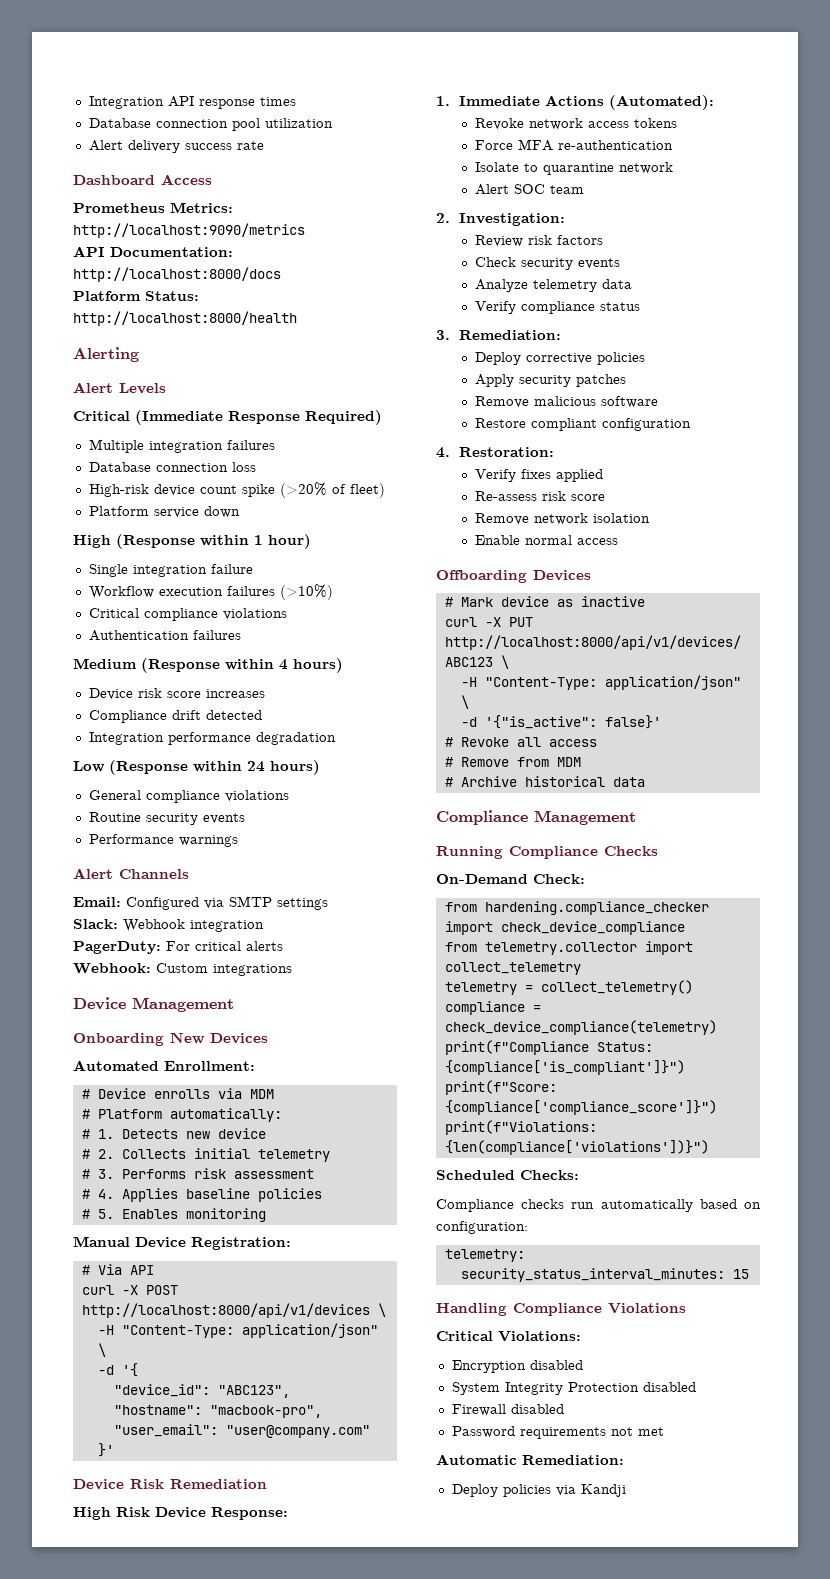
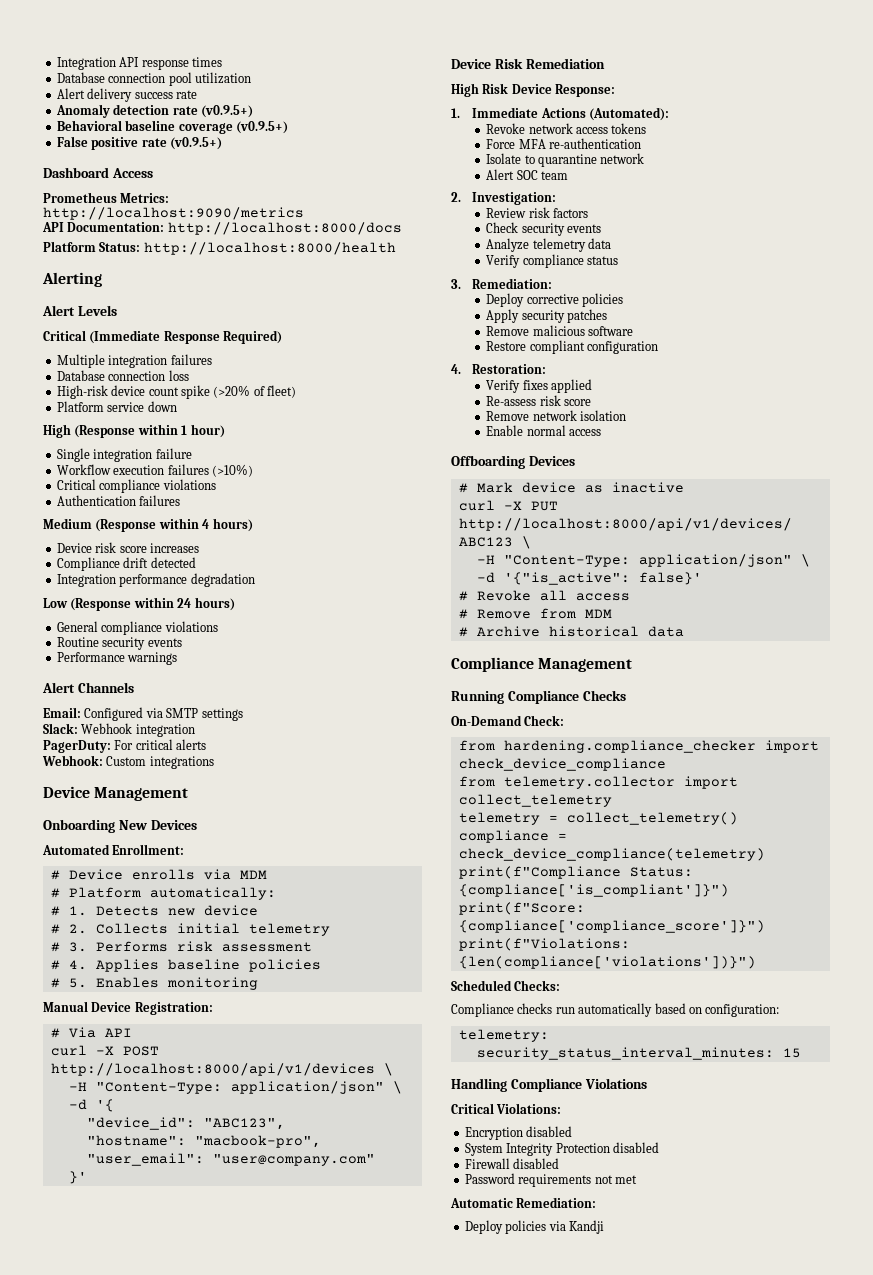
+ Anomaly detection rate (v0.9.5+)
+ Behavioral baseline coverage (v0.9.5+)
+ False positive rate (v0.9.5+)

